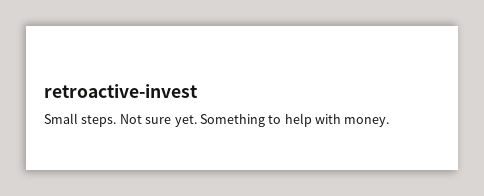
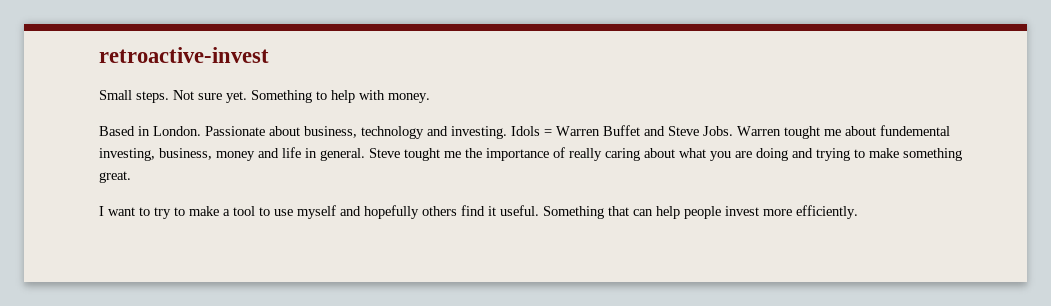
+ Based in London. Passionate about business, technology and investing. Idols = Warren Buffet and Steve Jobs. Warren tought me about fundemental investing, business, money and life in general. Steve tought me the importance of really caring about what you are doing and trying to make something great.
+ I want to try to make a tool to use myself and hopefully others find it useful. Something that can help people invest more efficiently.

